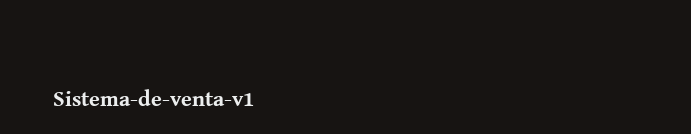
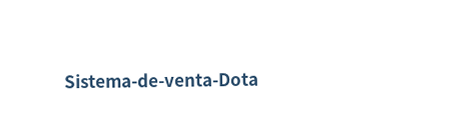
- Sistema-de-venta-v1
+ Sistema-de-venta-Dota

